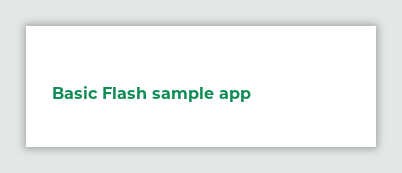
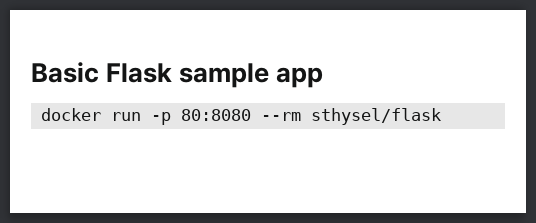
- Basic Flash sample app
+ Basic Flask sample app
+ docker run -p 80:8080 --rm sthysel/flask

